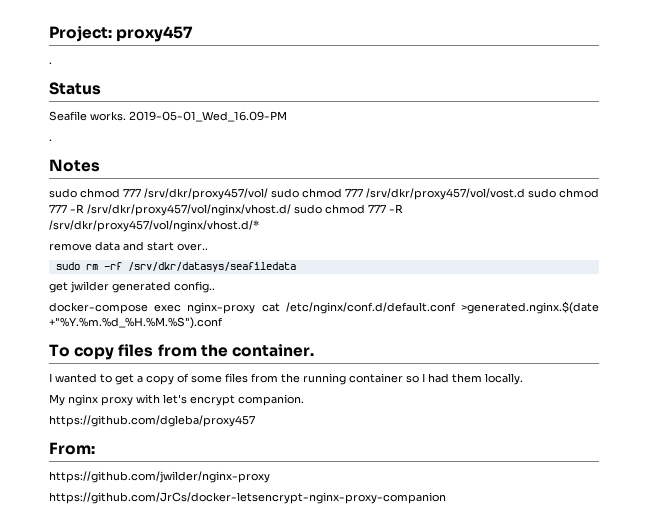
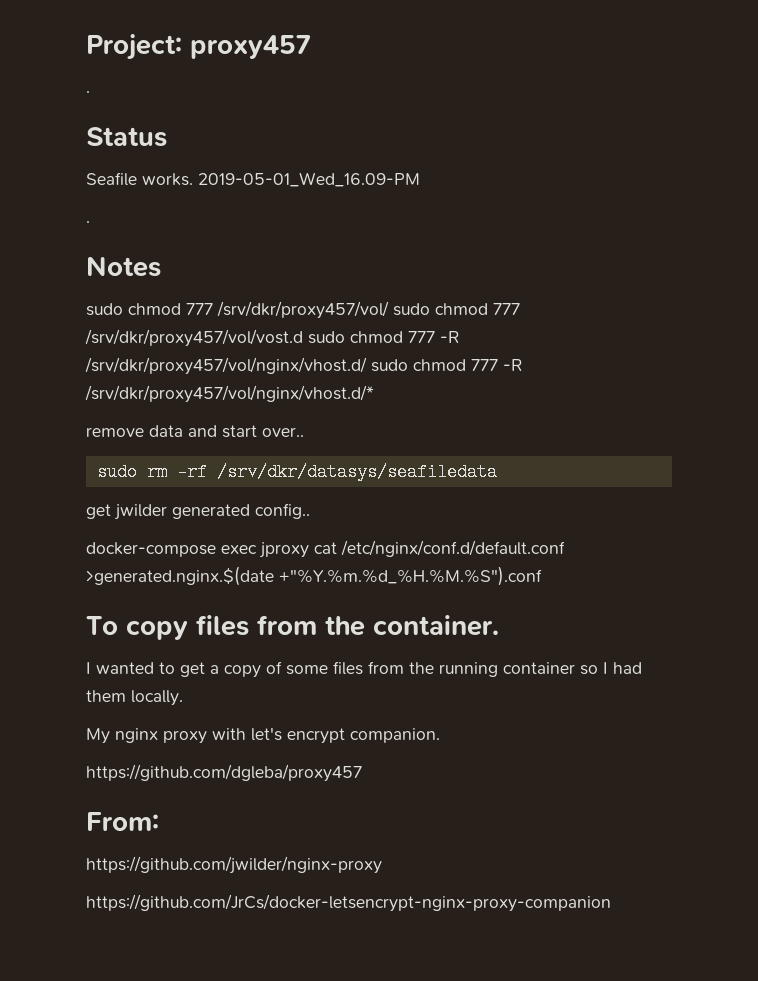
- docker-compose exec nginx-proxy cat /etc/nginx/conf.d/default.conf >generated.nginx.$(date +"%Y.%m.%d_%H.%M.%S").conf
+ docker-compose exec jproxy cat /etc/nginx/conf.d/default.conf >generated.nginx.$(date +"%Y.%m.%d_%H.%M.%S").conf

